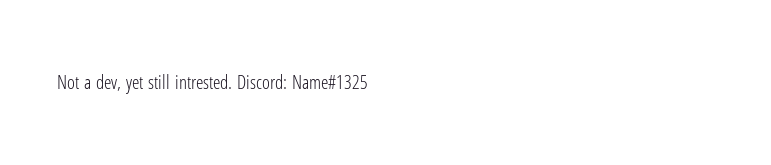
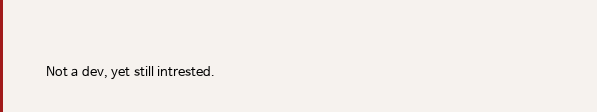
- Discord: Name#1325

